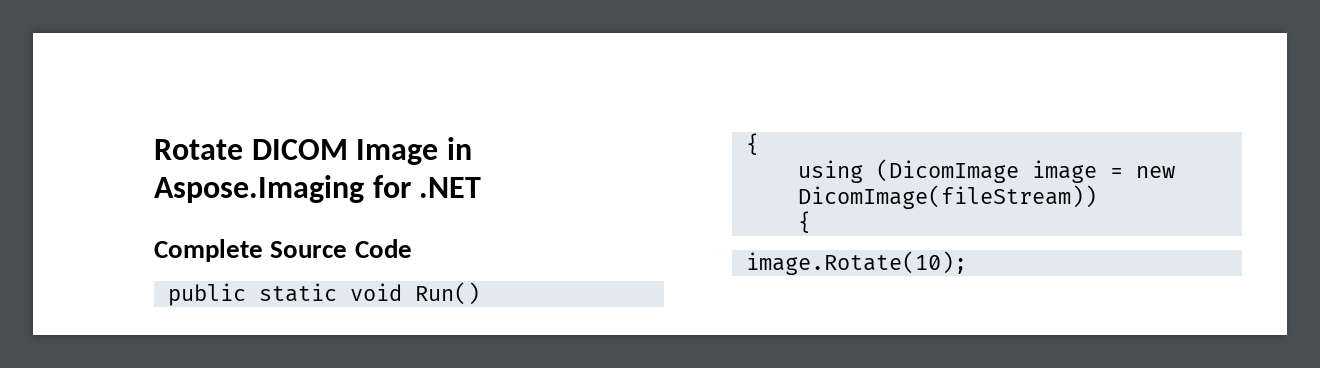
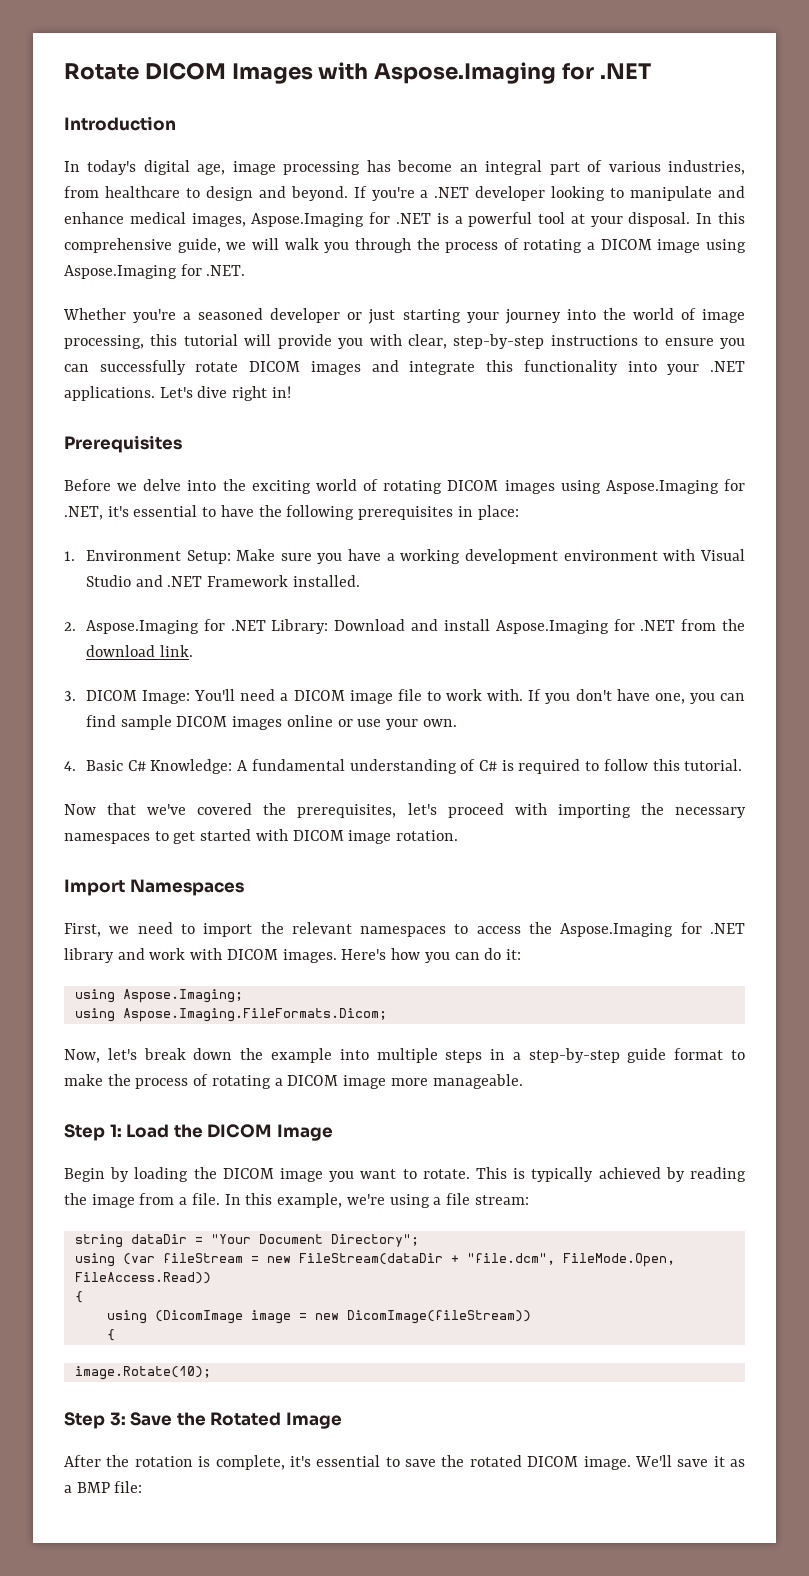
- Rotate DICOM Image in Aspose.Imaging for .NET
+ Rotate DICOM Images with Aspose.Imaging for .NET
- Complete Source Code
- public static void Run()
+ Introduction
+ In today's digital age, image processing has become an integral part of various industries, from healthcare to design and beyond. If you're a .NET developer looking to manipulate and enhance medical images, Aspose.Imaging for .NET is a powerful tool at your disposal. In this comprehensive guide, we will walk you through the process of rotating a DICOM image using Aspose.Imaging for .NET.
+ Whether you're a seasoned developer or just starting your journey into the world of image processing, this tutorial will provide you with clear, step-by-step instructions to ensure you can successfully rotate DICOM images and integrate this functionality into your .NET applications. Let's dive right in!
+ Prerequisites
+ Before we delve into the exciting world of rotating DICOM images using Aspose.Imaging for .NET, it's essential to have the following prerequisites in place:
+ 1. Environment Setup: Make sure you have a working development environment with Visual Studio and .NET Framework installed.
+ 2. Aspose.Imaging for .NET Library: Download and install Aspose.Imaging for .NET from the download link.
+ 3. DICOM Image: You'll need a DICOM image file to work with. If you don't have one, you can find sample DICOM images online or use your own.
+ 4. Basic C# Knowledge: A fundamental understanding of C# is required to follow this tutorial.
+ Now that we've covered the prerequisites, let's proceed with importing the necessary namespaces to get started with DICOM image rotation.
+ Import Namespaces
+ First, we need to import the relevant namespaces to access the Aspose.Imaging for .NET library and work with DICOM images. Here's how you can do it:
+ using Aspose.Imaging;
+ using Aspose.Imaging.FileFormats.Dicom;
+ Now, let's break down the example into multiple steps in a step-by-step guide format to make the process of rotating a DICOM image more manageable.
+ Step 1: Load the DICOM Image
+ Begin by loading the DICOM image you want to rotate. This is typically achieved by reading the image from a file. In this example, we're using a file stream:
+ string dataDir = "Your Document Directory";
+ using (var fileStream = new FileStream(dataDir + "file.dcm", FileMode.Open, FileAccess.Read))
+ Step 3: Save the Rotated Image
+ After the rotation is complete, it's essential to save the rotated DICOM image. We'll save it as a BMP file:

